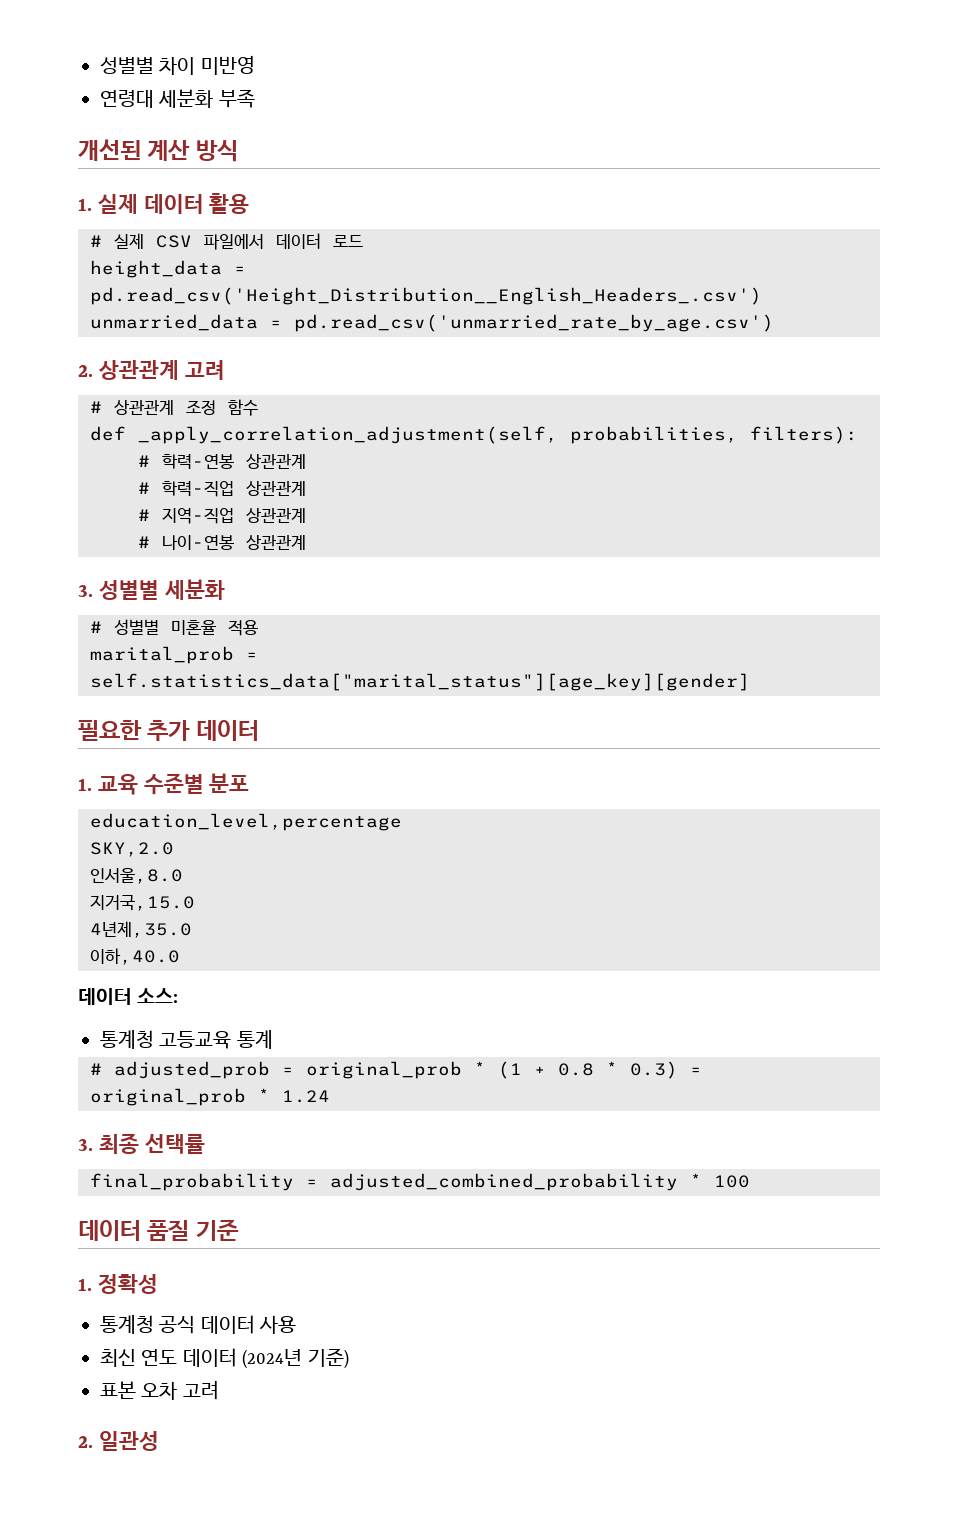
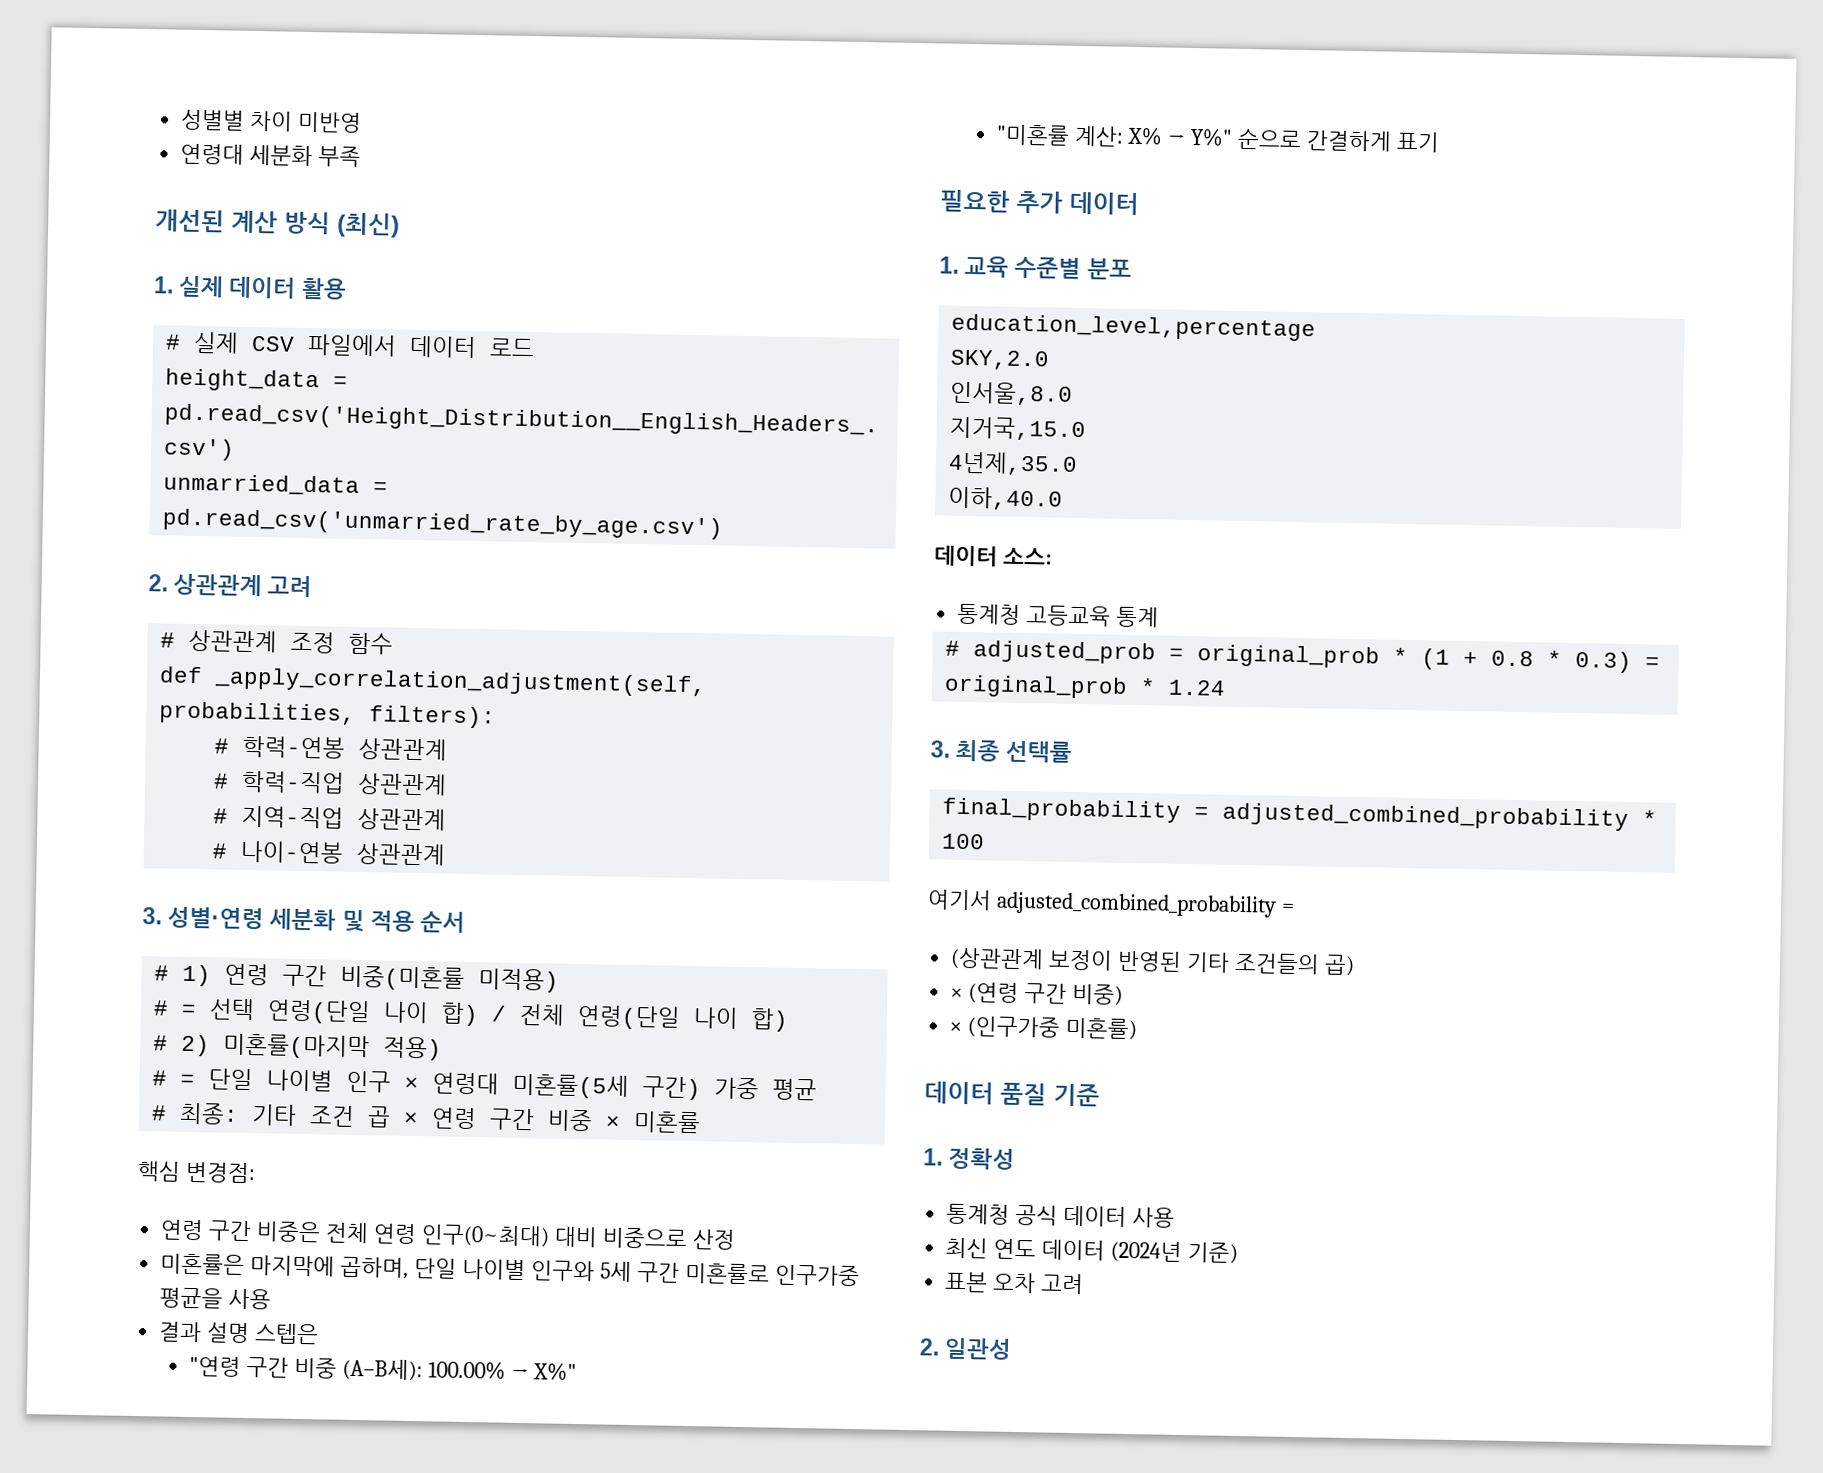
- 개선된 계산 방식
+ 개선된 계산 방식 (최신)
- 3. 성별별 세분화
- # 성별별 미혼율 적용
- marital_prob = self.statistics_data["marital_status"][age_key][gender]
+ 3. 성별·연령 세분화 및 적용 순서
+ # 1) 연령 구간 비중(미혼률 미적용)
+ # = 선택 연령(단일 나이 합) / 전체 연령(단일 나이 합)
+ # 2) 미혼률(마지막 적용)
+ # = 단일 나이별 인구 × 연령대 미혼률(5세 구간) 가중 평균
+ # 최종: 기타 조건 곱 × 연령 구간 비중 × 미혼률
+ 핵심 변경점:
+ 연령 구간 비중은 전체 연령 인구(0~최대) 대비 비중으로 산정
+ 미혼률은 마지막에 곱하며, 단일 나이별 인구와 5세 구간 미혼률로 인구가중 평균을 사용
+ 결과 설명 스텝은
+ "연령 구간 비중 (A–B세): 100.00% → X%"
+ "미혼률 계산: X% → Y%" 순으로 간결하게 표기
+ 여기서 adjusted_combined_probability =
+ (상관관계 보정이 반영된 기타 조건들의 곱)
+ × (연령 구간 비중)
+ × (인구가중 미혼률)

